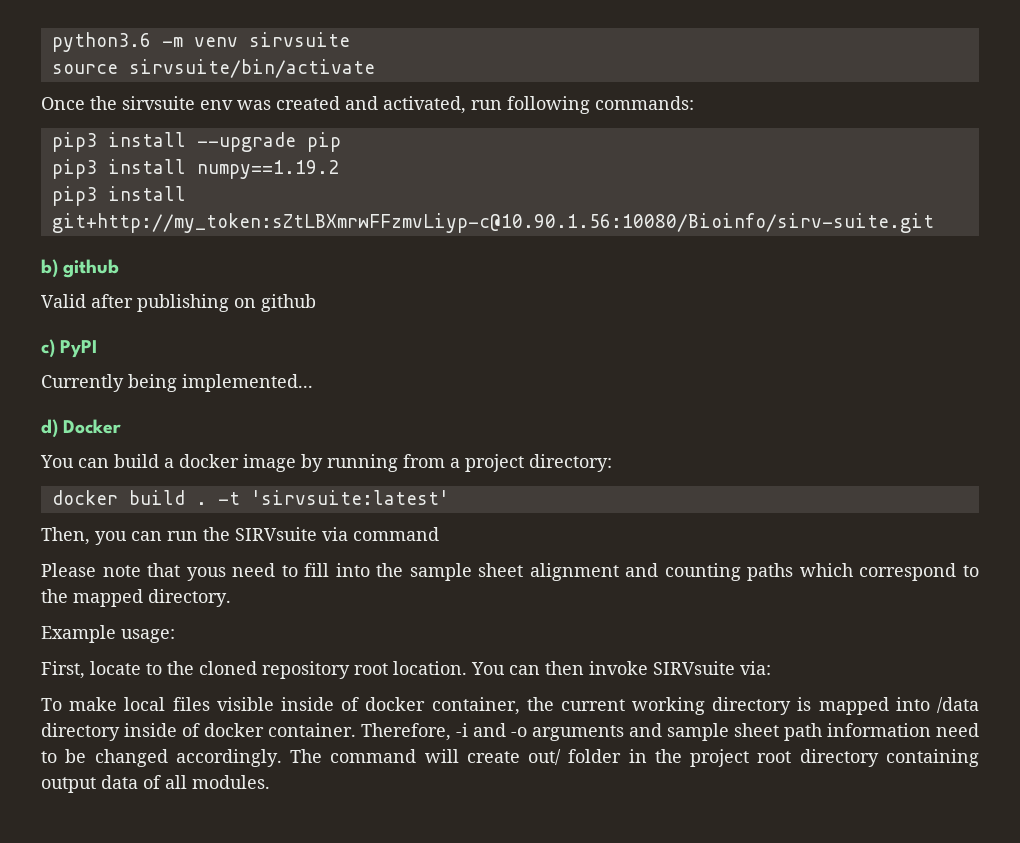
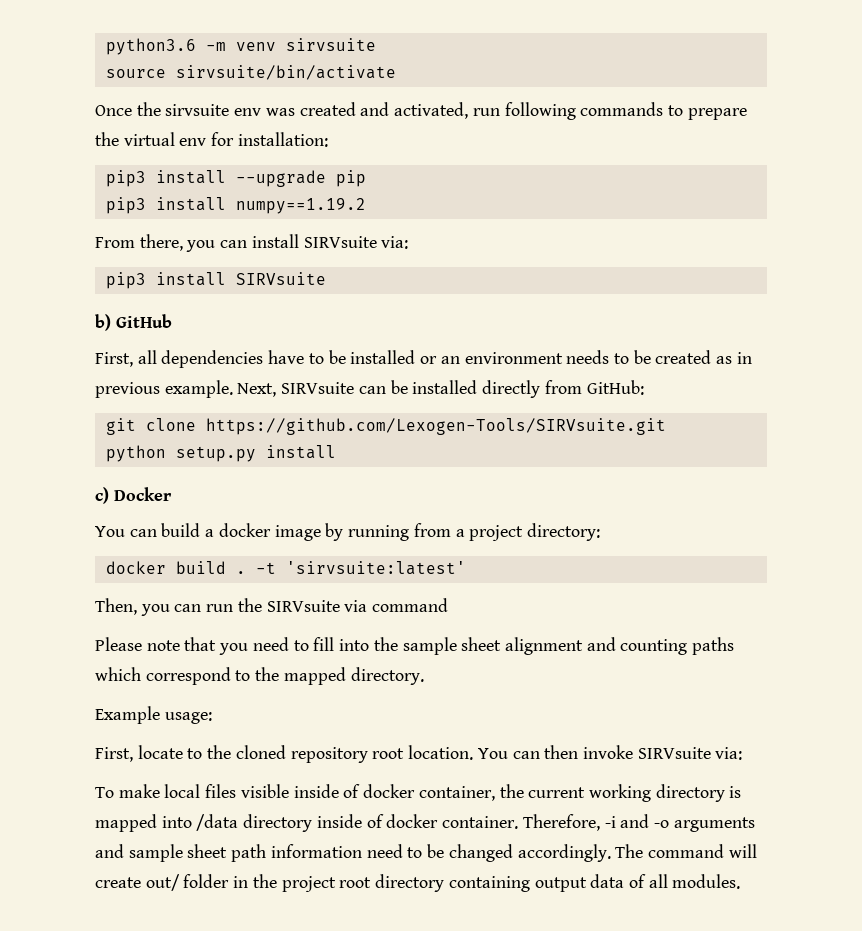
- Once the sirvsuite env was created and activated, run following commands:
+ Once the sirvsuite env was created and activated, run following commands to prepare the virtual env for installation:
- pip3 install git+http://my_token:sZtLBXmrwFFzmvLiyp-c@10.90.1.56:10080/Bioinfo/sirv-suite.git
+ From there, you can install SIRVsuite via:
+ pip3 install SIRVsuite
- b) github
- Valid after publishing on github
- c) PyPI
- Currently being implemented...
- d) Docker
+ b) GitHub
+ First, all dependencies have to be installed or an environment needs to be created as in previous example. Next, SIRVsuite can be installed directly from GitHub:
+ git clone https://github.com/Lexogen-Tools/SIRVsuite.git
+ python setup.py install
+ c) Docker
- Please note that yous need to fill into the sample sheet alignment and counting paths which correspond to the mapped directory.
+ Please note that you need to fill into the sample sheet alignment and counting paths which correspond to the mapped directory.

